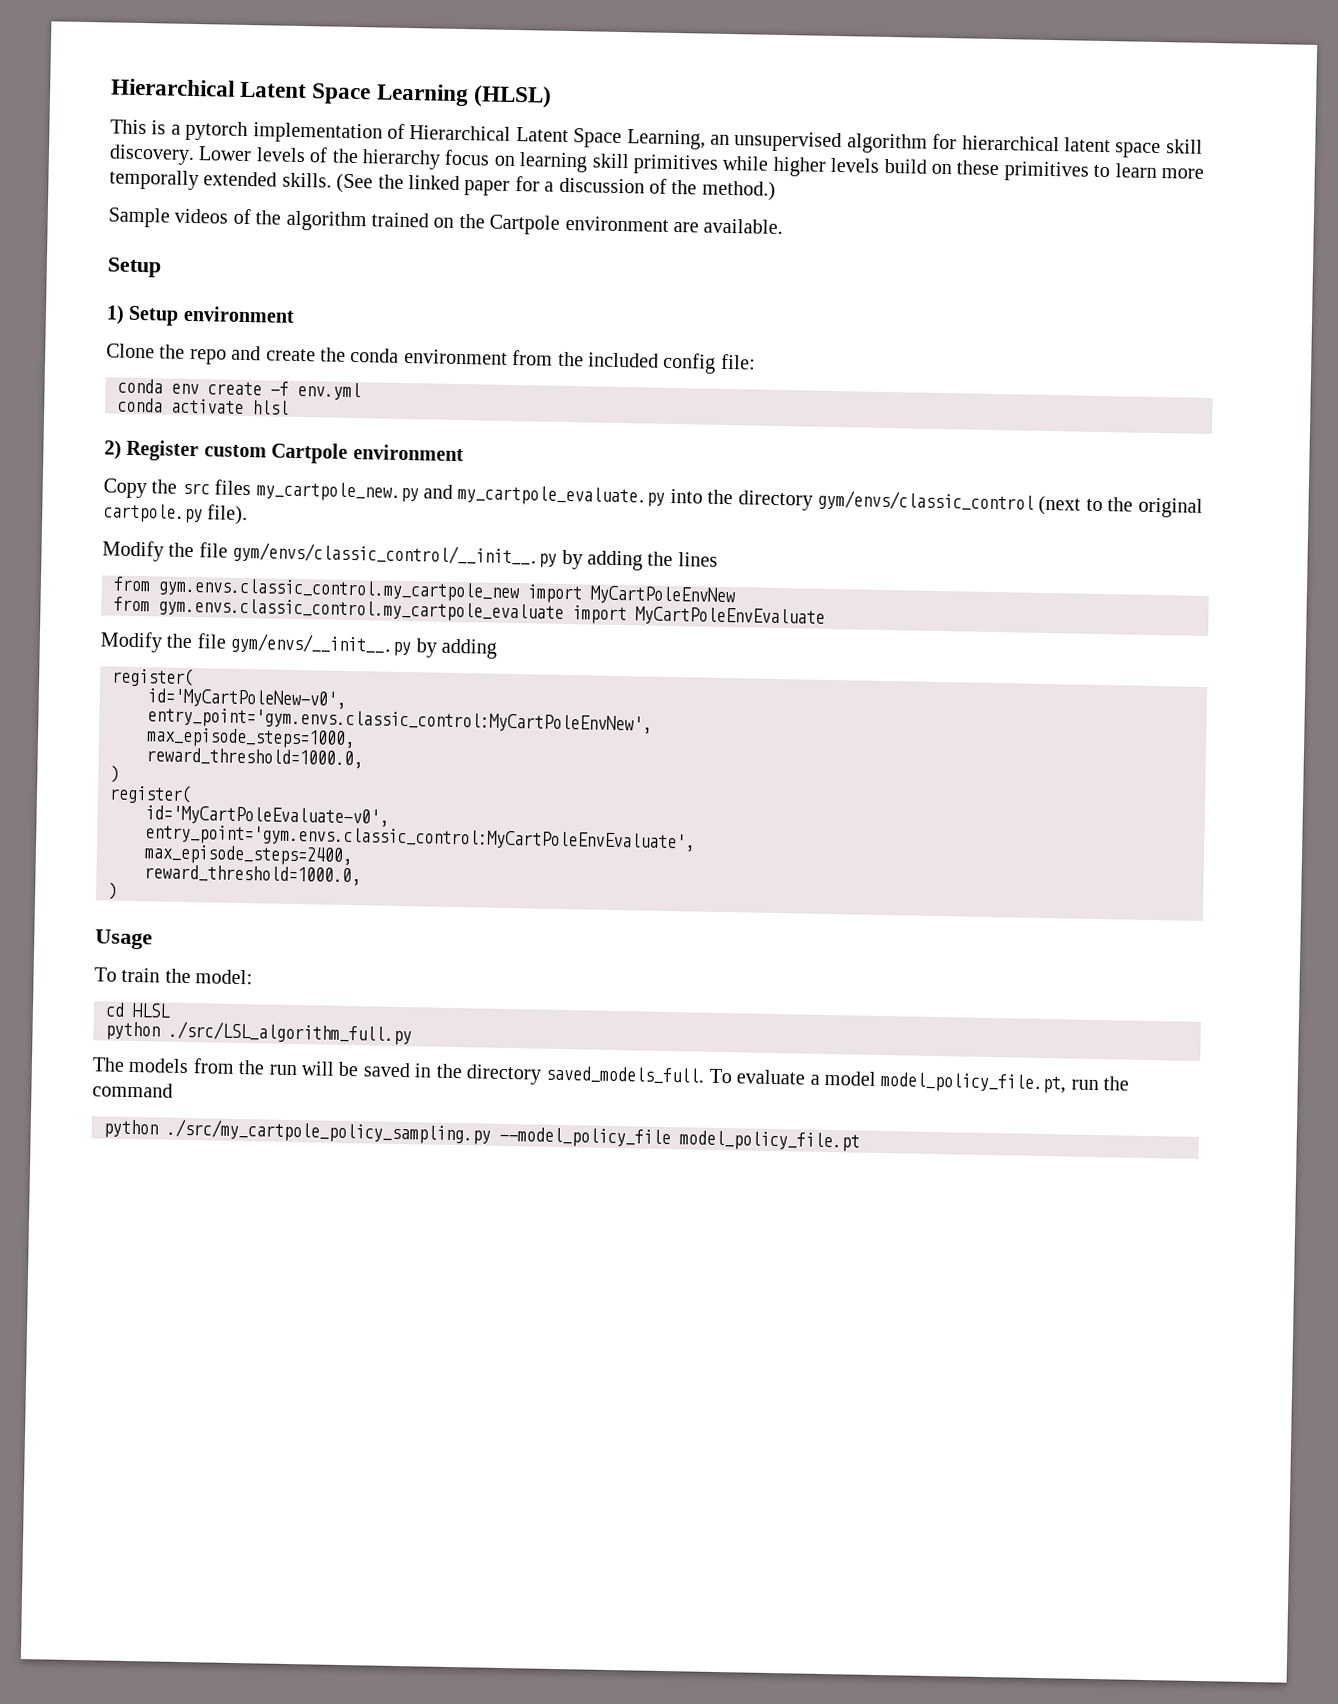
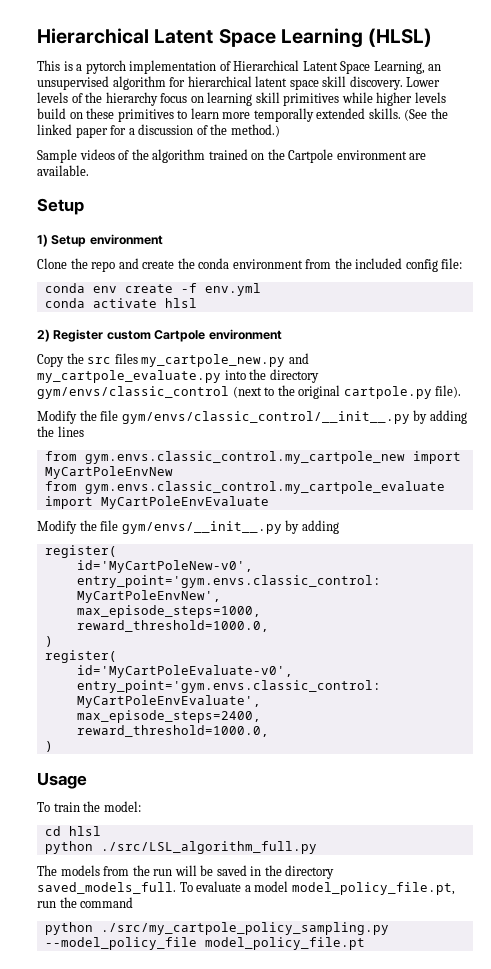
- cd HLSL
+ cd hlsl

